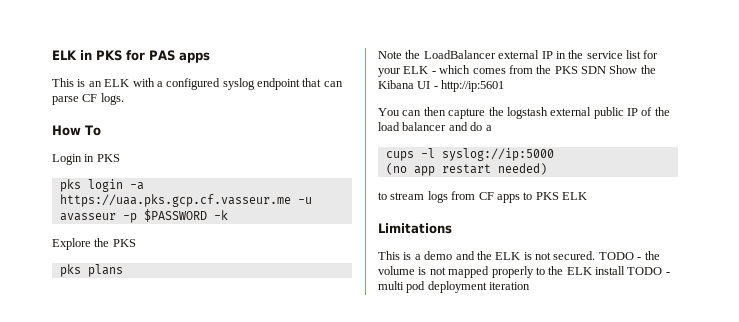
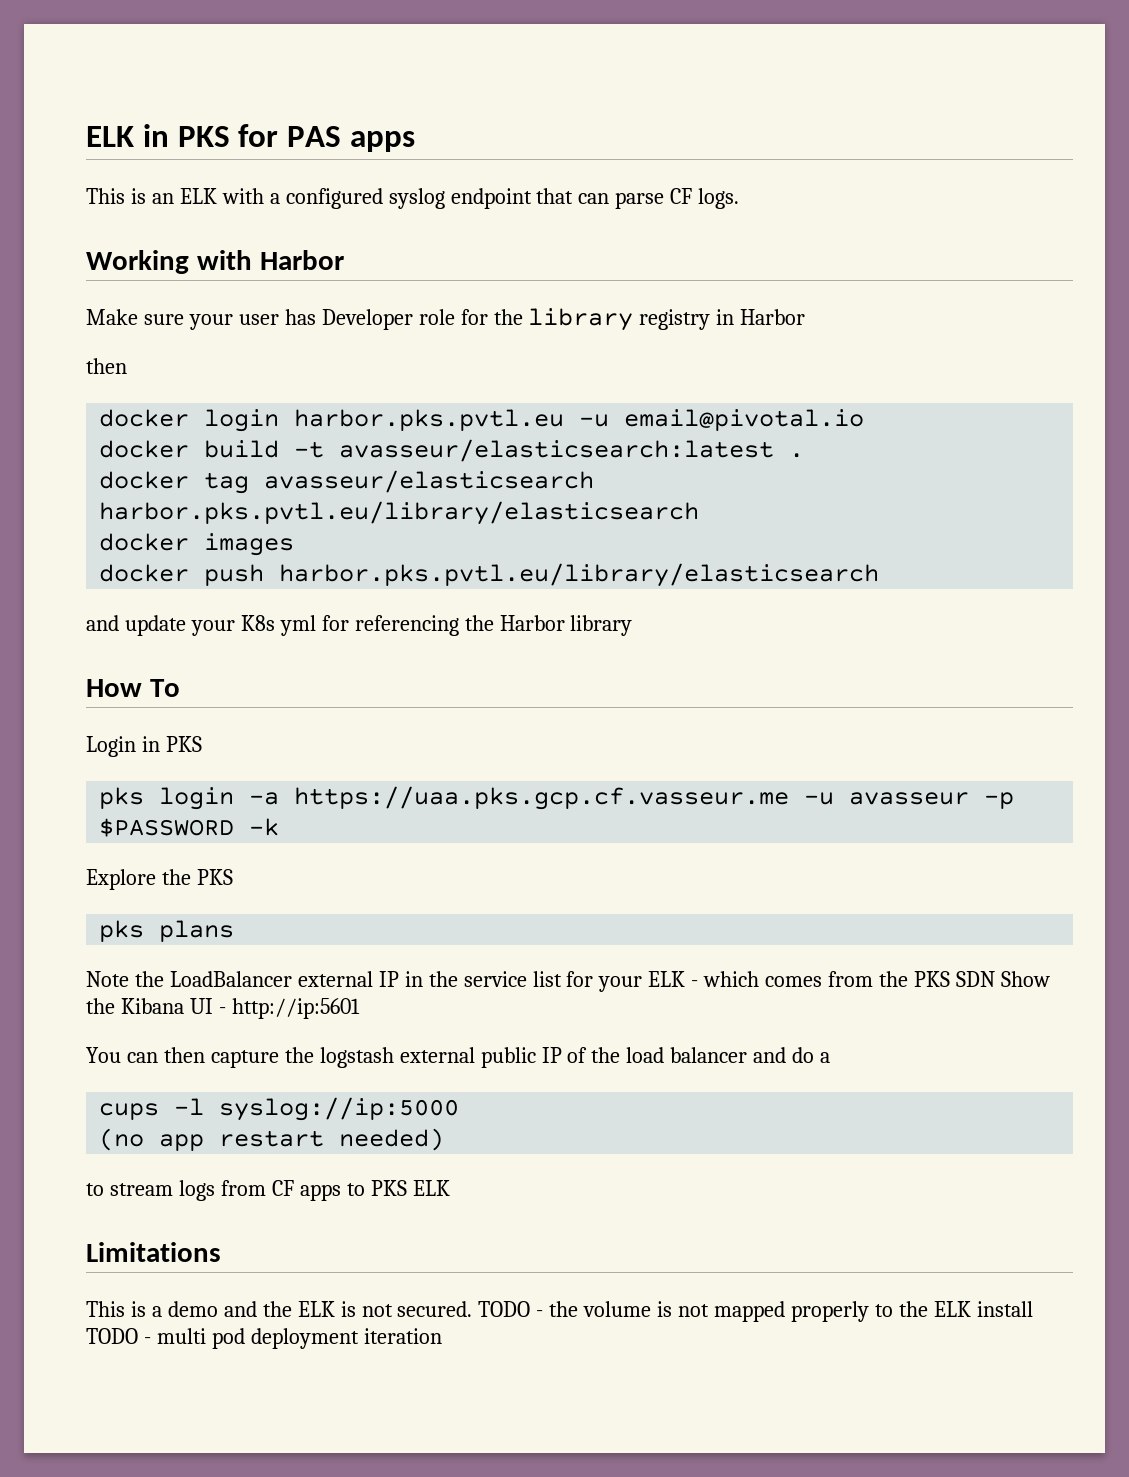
+ Working with Harbor
+ Make sure your user has Developer role for the library registry in Harbor
+ then
+ docker login harbor.pks.pvtl.eu -u email@pivotal.io
+ docker build -t avasseur/elasticsearch:latest .
+ docker tag avasseur/elasticsearch harbor.pks.pvtl.eu/library/elasticsearch
+ docker images
+ docker push harbor.pks.pvtl.eu/library/elasticsearch
+ and update your K8s yml for referencing the Harbor library

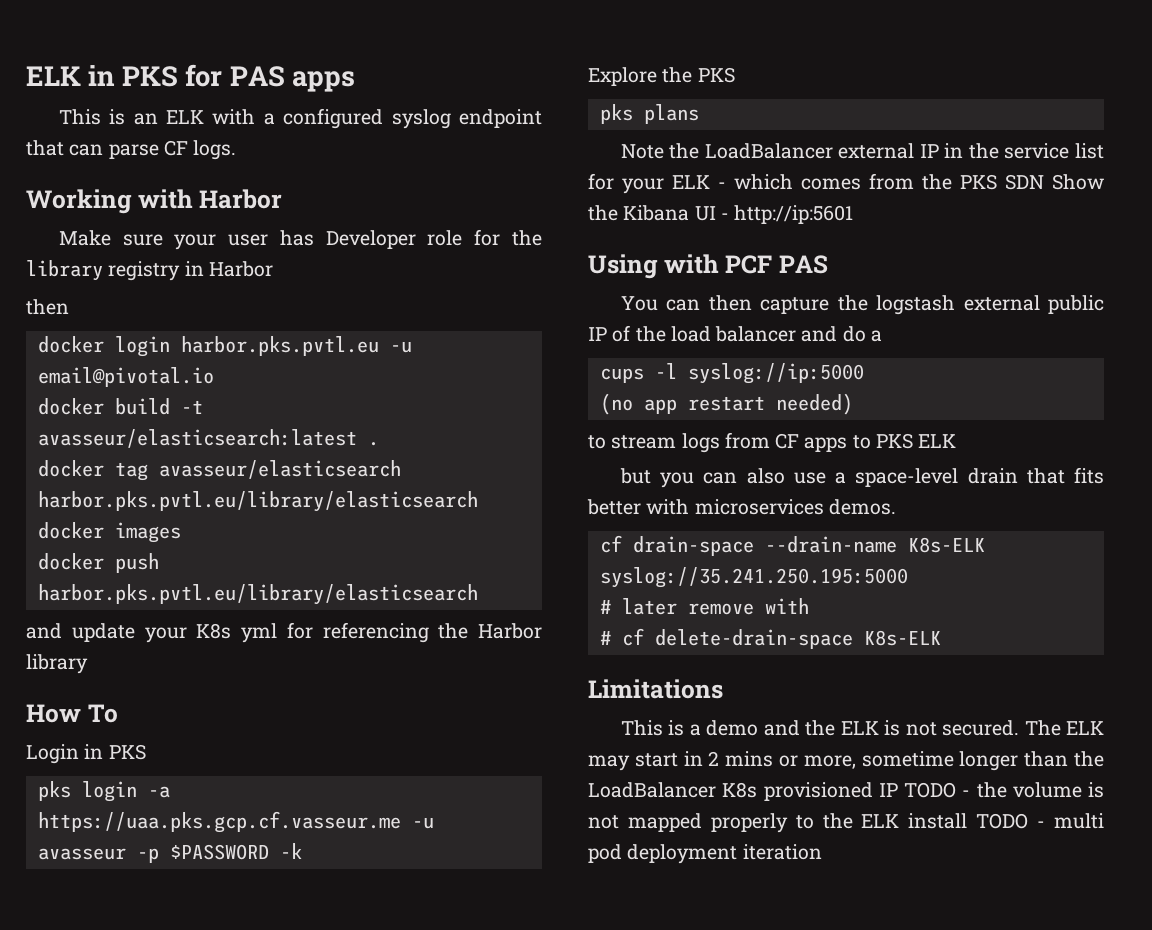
+ Using with PCF PAS
+ but you can also use a space-level drain that fits better with microservices demos.
+ cf drain-space --drain-name K8s-ELK syslog://35.241.250.195:5000
+ # later remove with
+ # cf delete-drain-space K8s-ELK
- TODO - the volume is not mapped properly to the ELK install TODO - multi pod deployment iteration
+ The ELK may start in 2 mins or more, sometime longer than the LoadBalancer K8s provisioned IP TODO - the volume is not mapped properly to the ELK install TODO - multi pod deployment iteration

